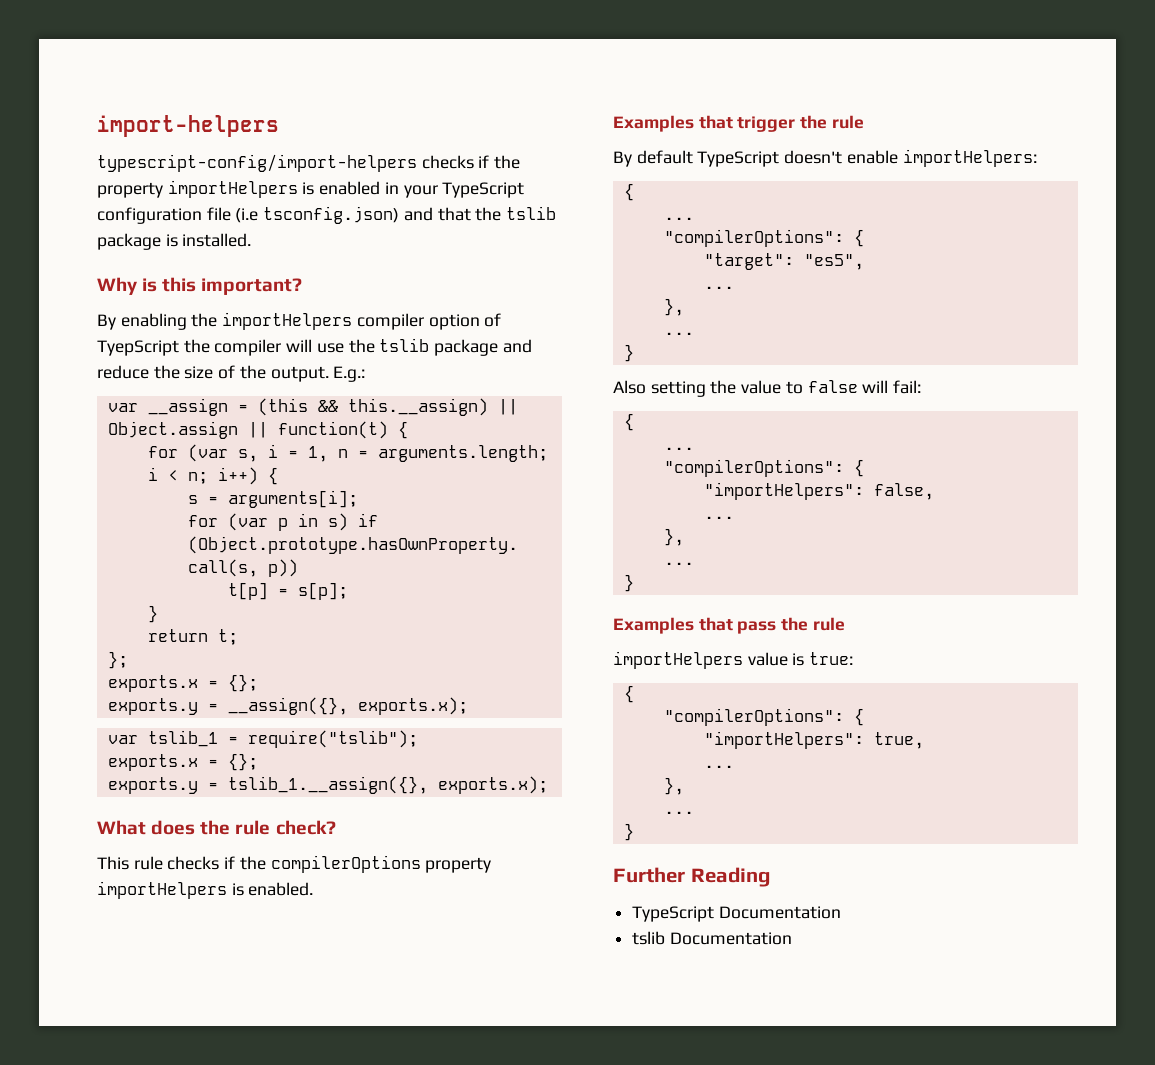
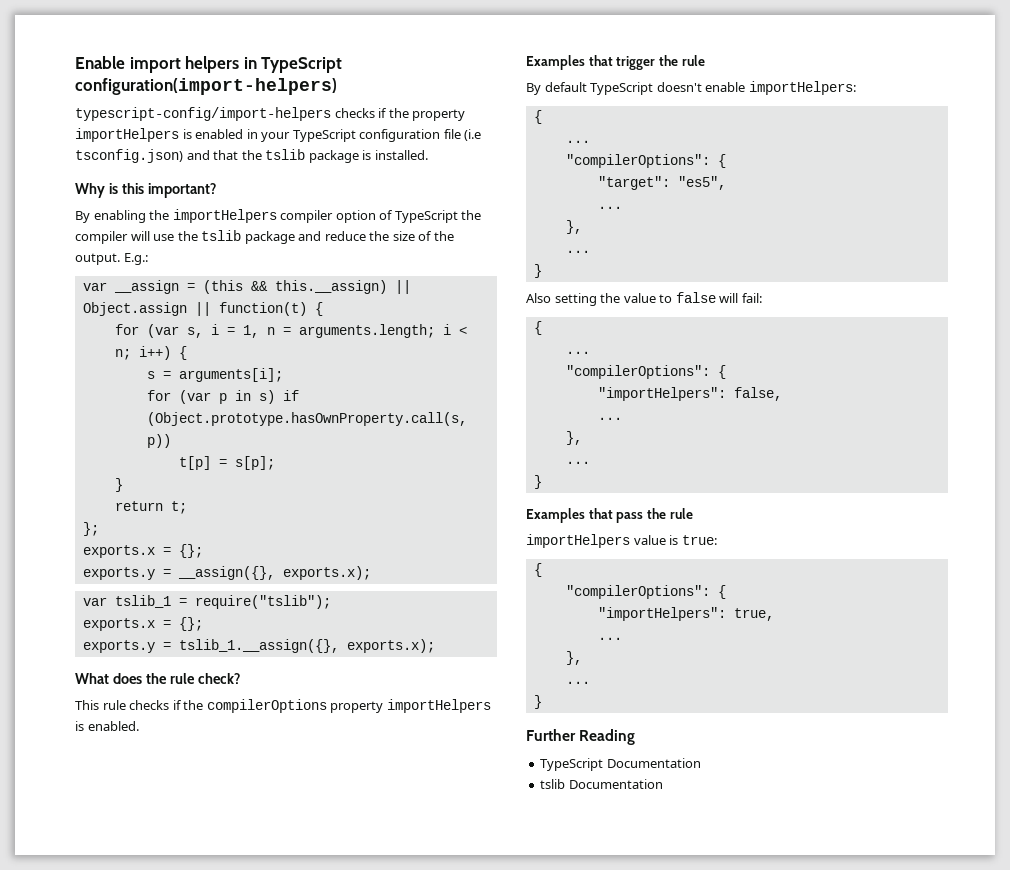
- import-helpers
+ Enable import helpers in TypeScript configuration(import-helpers)
- By enabling the importHelpers compiler option of TyepScript the compiler will use the tslib package and reduce the size of the output.
+ By enabling the importHelpers compiler option of TypeScript the compiler will use the tslib package and reduce the size of the output.

